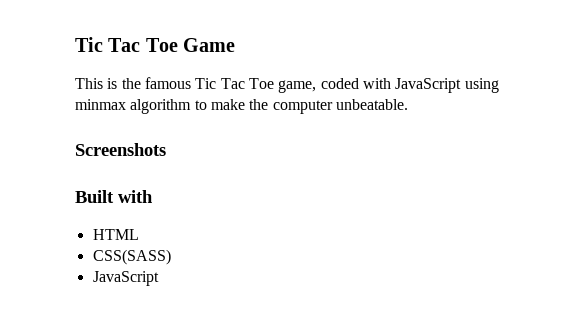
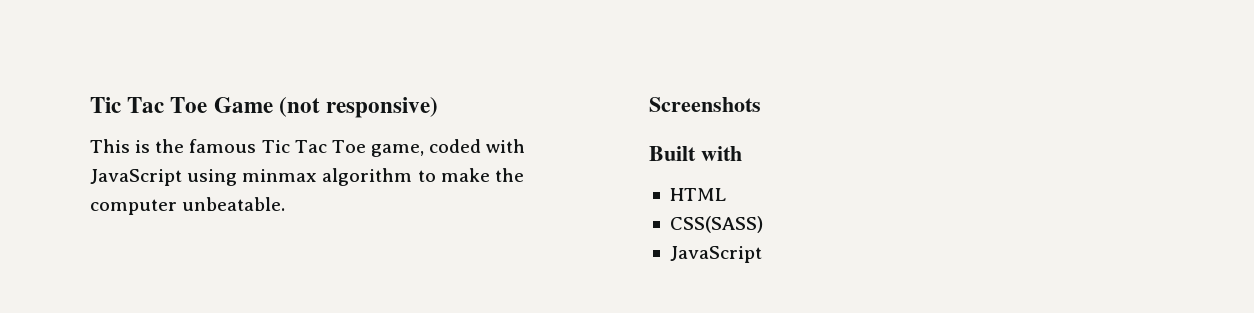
- Tic Tac Toe Game
+ Tic Tac Toe Game (not responsive)

